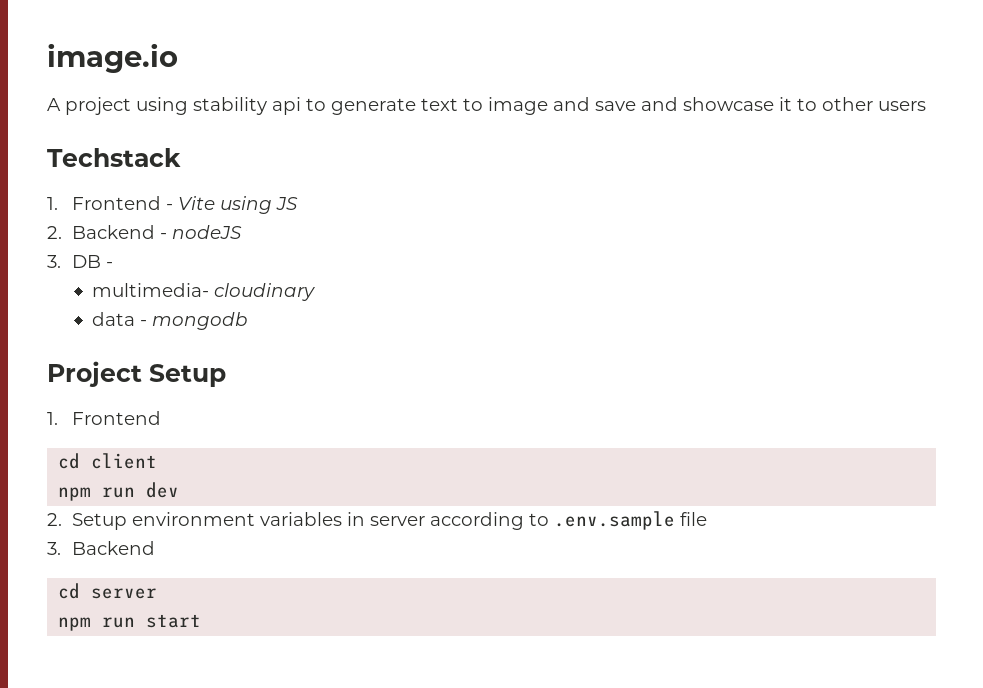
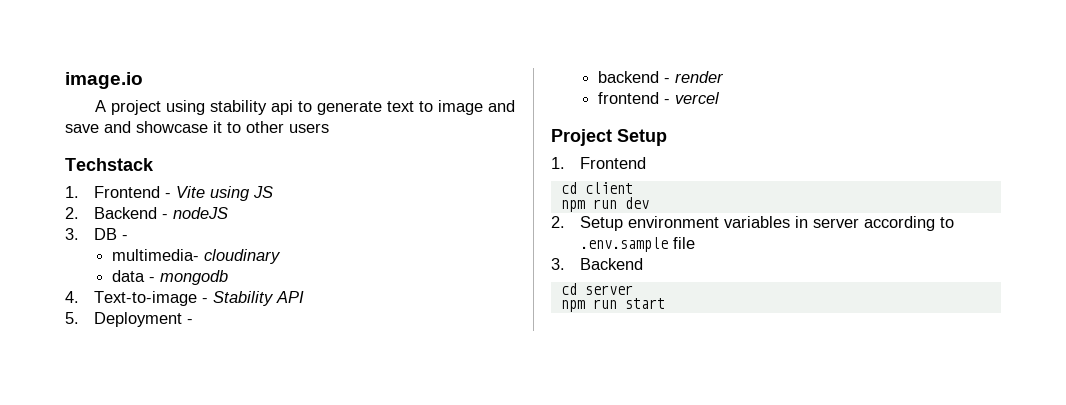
+ 4. Text-to-image - Stability API
+ 5. Deployment -
+ backend - render
+ frontend - vercel

